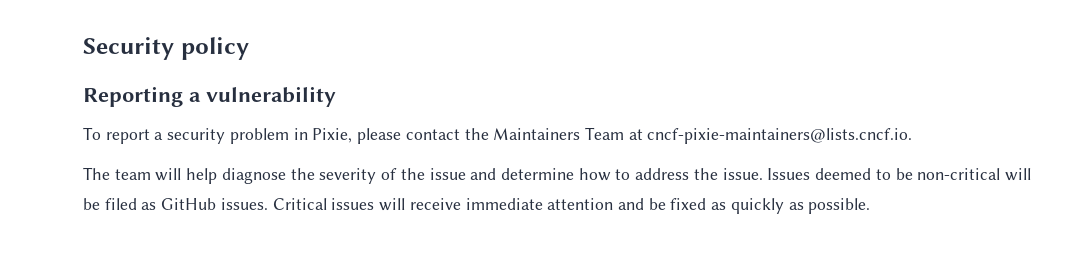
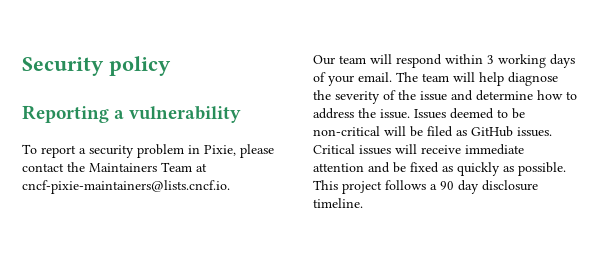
+ Our team will respond within 3 working days of your email.
+ This project follows a 90 day disclosure timeline.

